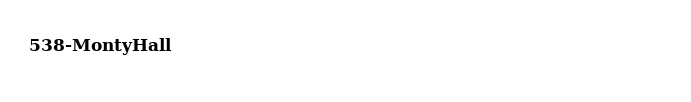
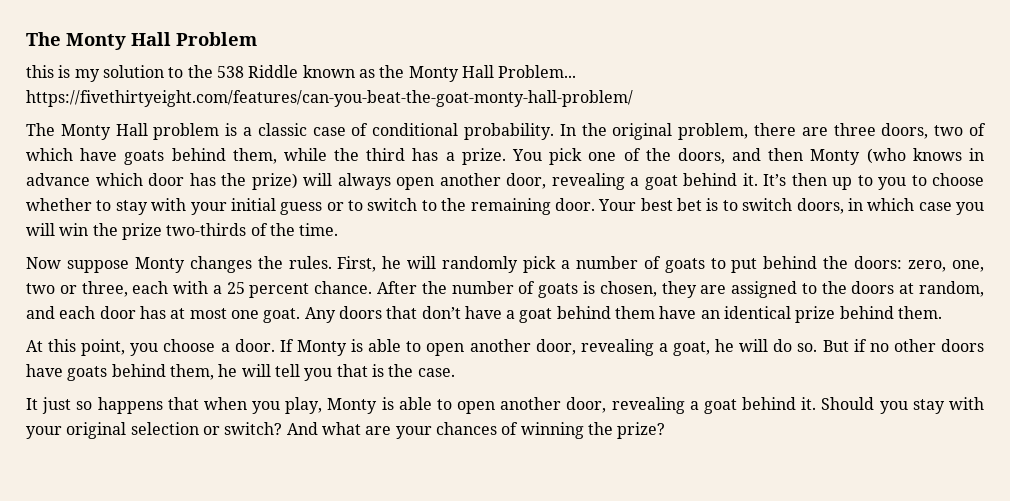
- 538-MontyHall
+ The Monty Hall Problem
+ this is my solution to the 538 Riddle known as the Monty Hall Problem... https://fivethirtyeight.com/features/can-you-beat-the-goat-monty-hall-problem/
+ The Monty Hall problem is a classic case of conditional probability. In the original problem, there are three doors, two of which have goats behind them, while the third has a prize. You pick one of the doors, and then Monty (who knows in advance which door has the prize) will always open another door, revealing a goat behind it. It’s then up to you to choose whether to stay with your initial guess or to switch to the remaining door. Your best bet is to switch doors, in which case you will win the prize two-thirds of the time.
+ Now suppose Monty changes the rules. First, he will randomly pick a number of goats to put behind the doors: zero, one, two or three, each with a 25 percent chance. After the number of goats is chosen, they are assigned to the doors at random, and each door has at most one goat. Any doors that don’t have a goat behind them have an identical prize behind them.
+ At this point, you choose a door. If Monty is able to open another door, revealing a goat, he will do so. But if no other doors have goats behind them, he will tell you that is the case.
+ It just so happens that when you play, Monty is able to open another door, revealing a goat behind it. Should you stay with your original selection or switch? And what are your chances of winning the prize?

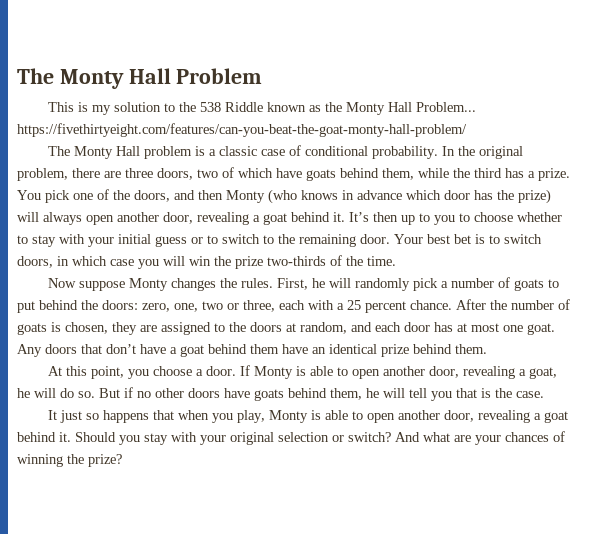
- this is my solution to the 538 Riddle known as the Monty Hall Problem... https://fivethirtyeight.com/features/can-you-beat-the-goat-monty-hall-problem/
+ This is my solution to the 538 Riddle known as the Monty Hall Problem... https://fivethirtyeight.com/features/can-you-beat-the-goat-monty-hall-problem/

